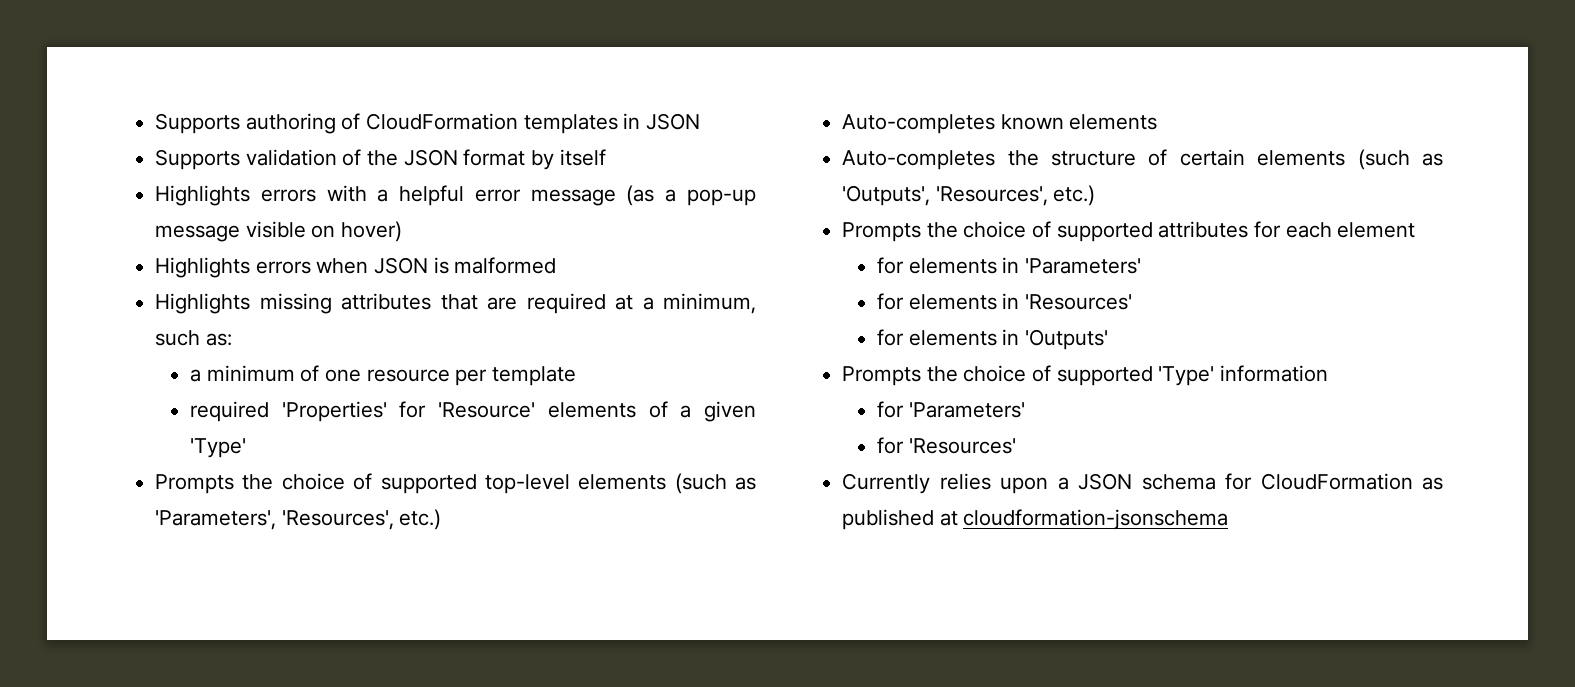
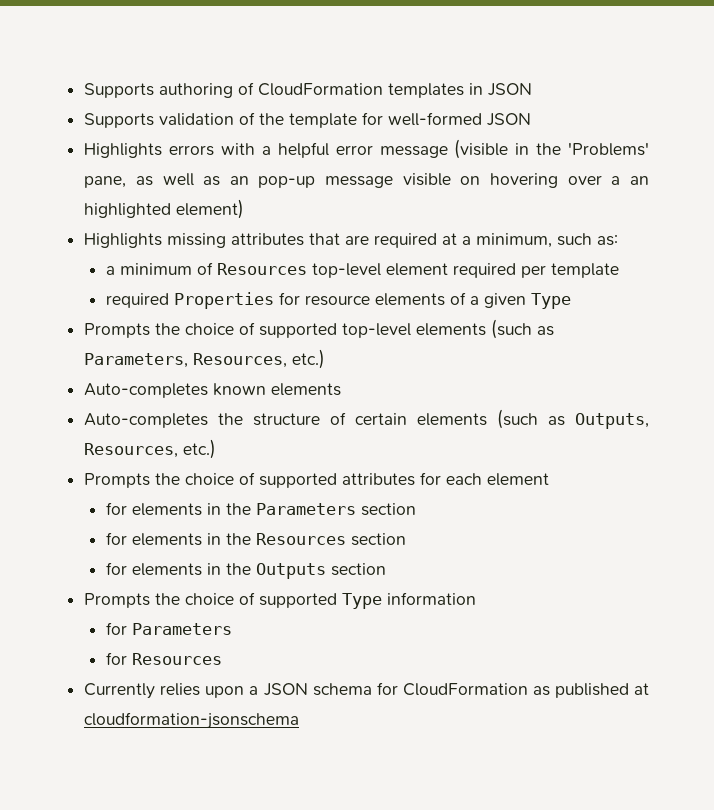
- Supports validation of the JSON format by itself
+ Supports validation of the template for well-formed JSON
- Highlights errors with a helpful error message (as a pop-up message visible on hover)
- Highlights errors when JSON is malformed
+ Highlights errors with a helpful error message (visible in the 'Problems' pane, as well as an pop-up message visible on hovering over a an highlighted element)
- a minimum of one resource per template
+ a minimum of Resources top-level element required per template
- required 'Properties' for 'Resource' elements of a given 'Type'
+ required Properties for resource elements of a given Type
- Prompts the choice of supported top-level elements (such as 'Parameters', 'Resources', etc.)
+ Prompts the choice of supported top-level elements (such as Parameters, Resources, etc.)
- Auto-completes the structure of certain elements (such as 'Outputs', 'Resources', etc.)
+ Auto-completes the structure of certain elements (such as Outputs, Resources, etc.)
- for elements in 'Parameters'
- for elements in 'Resources'
- for elements in 'Outputs'
- Prompts the choice of supported 'Type' information
+ for elements in the Parameters section
+ for elements in the Resources section
+ for elements in the Outputs section
+ Prompts the choice of supported Type information
- for 'Parameters'
- for 'Resources'
+ for Parameters
+ for Resources

